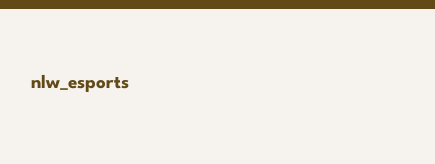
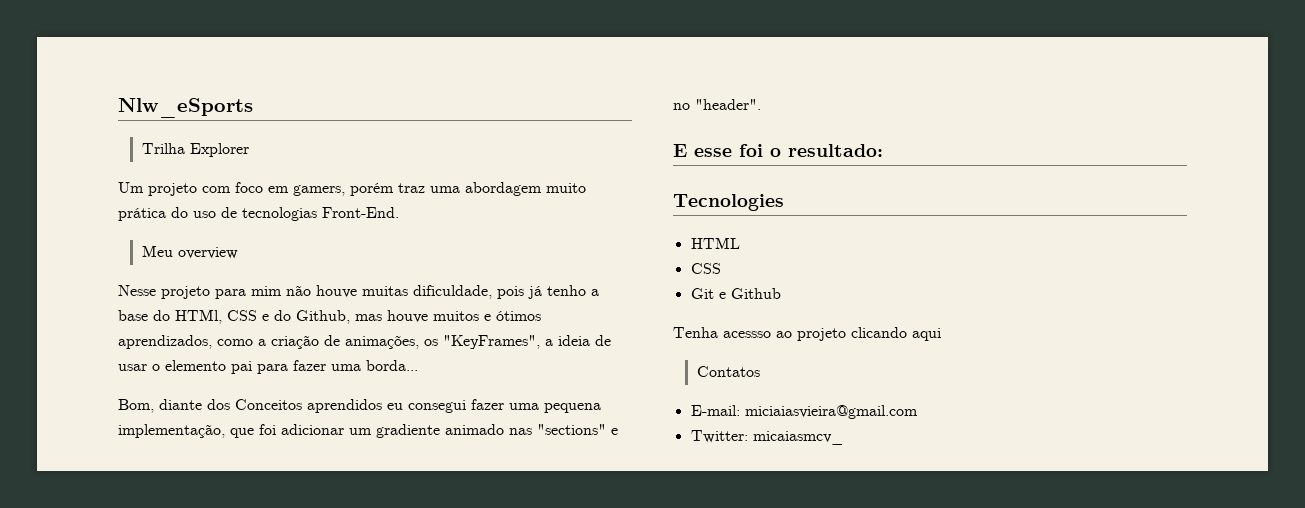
- nlw_esports
+ Nlw_eSports
+ Trilha Explorer
+ Um projeto com foco em gamers, porém traz uma abordagem muito prática do uso de tecnologias Front-End.
+ Meu overview
+ Nesse projeto para mim não houve muitas dificuldade, pois já tenho a base do HTMl, CSS e do Github, mas houve muitos e ótimos aprendizados, como a criação de animações, os "KeyFrames", a ideia de usar o elemento pai para fazer uma borda...
+ Bom, diante dos Conceitos aprendidos eu consegui fazer uma pequena implementação, que foi adicionar um gradiente animado nas "sections" e no "header".
+ E esse foi o resultado:
+ Tecnologies
+ HTML
+ CSS
+ Git e Github
+ Tenha acessso ao projeto clicando aqui
+ Contatos
+ E-mail: miciaiasvieira@gmail.com
+ Twitter: micaiasmcv_

